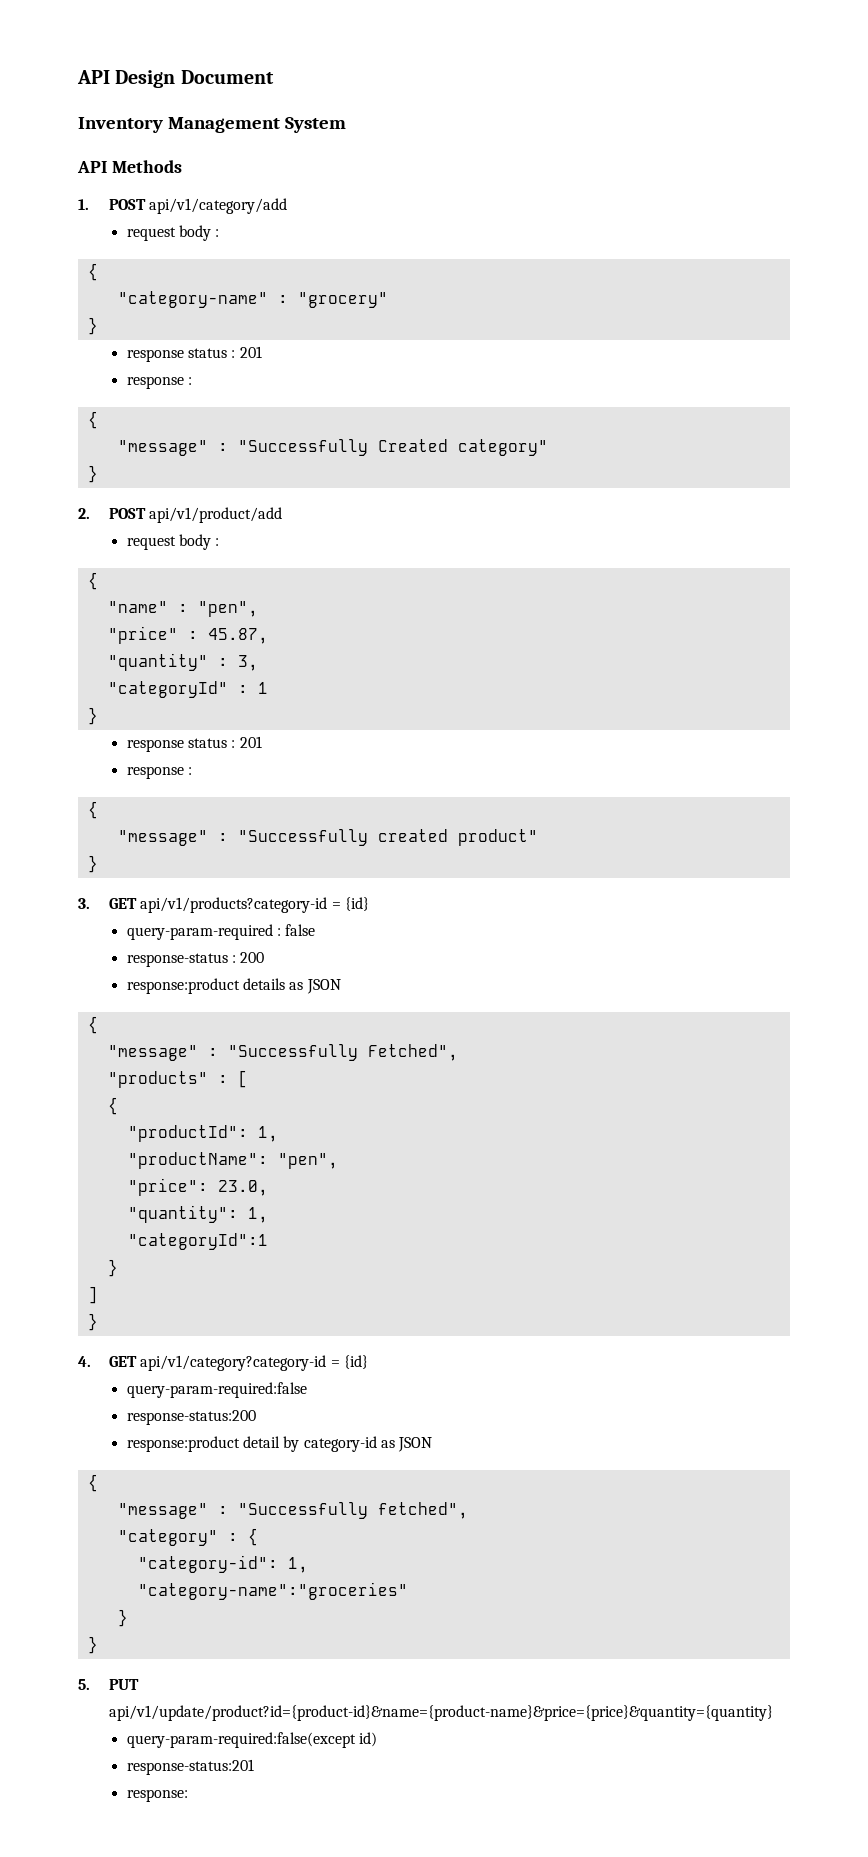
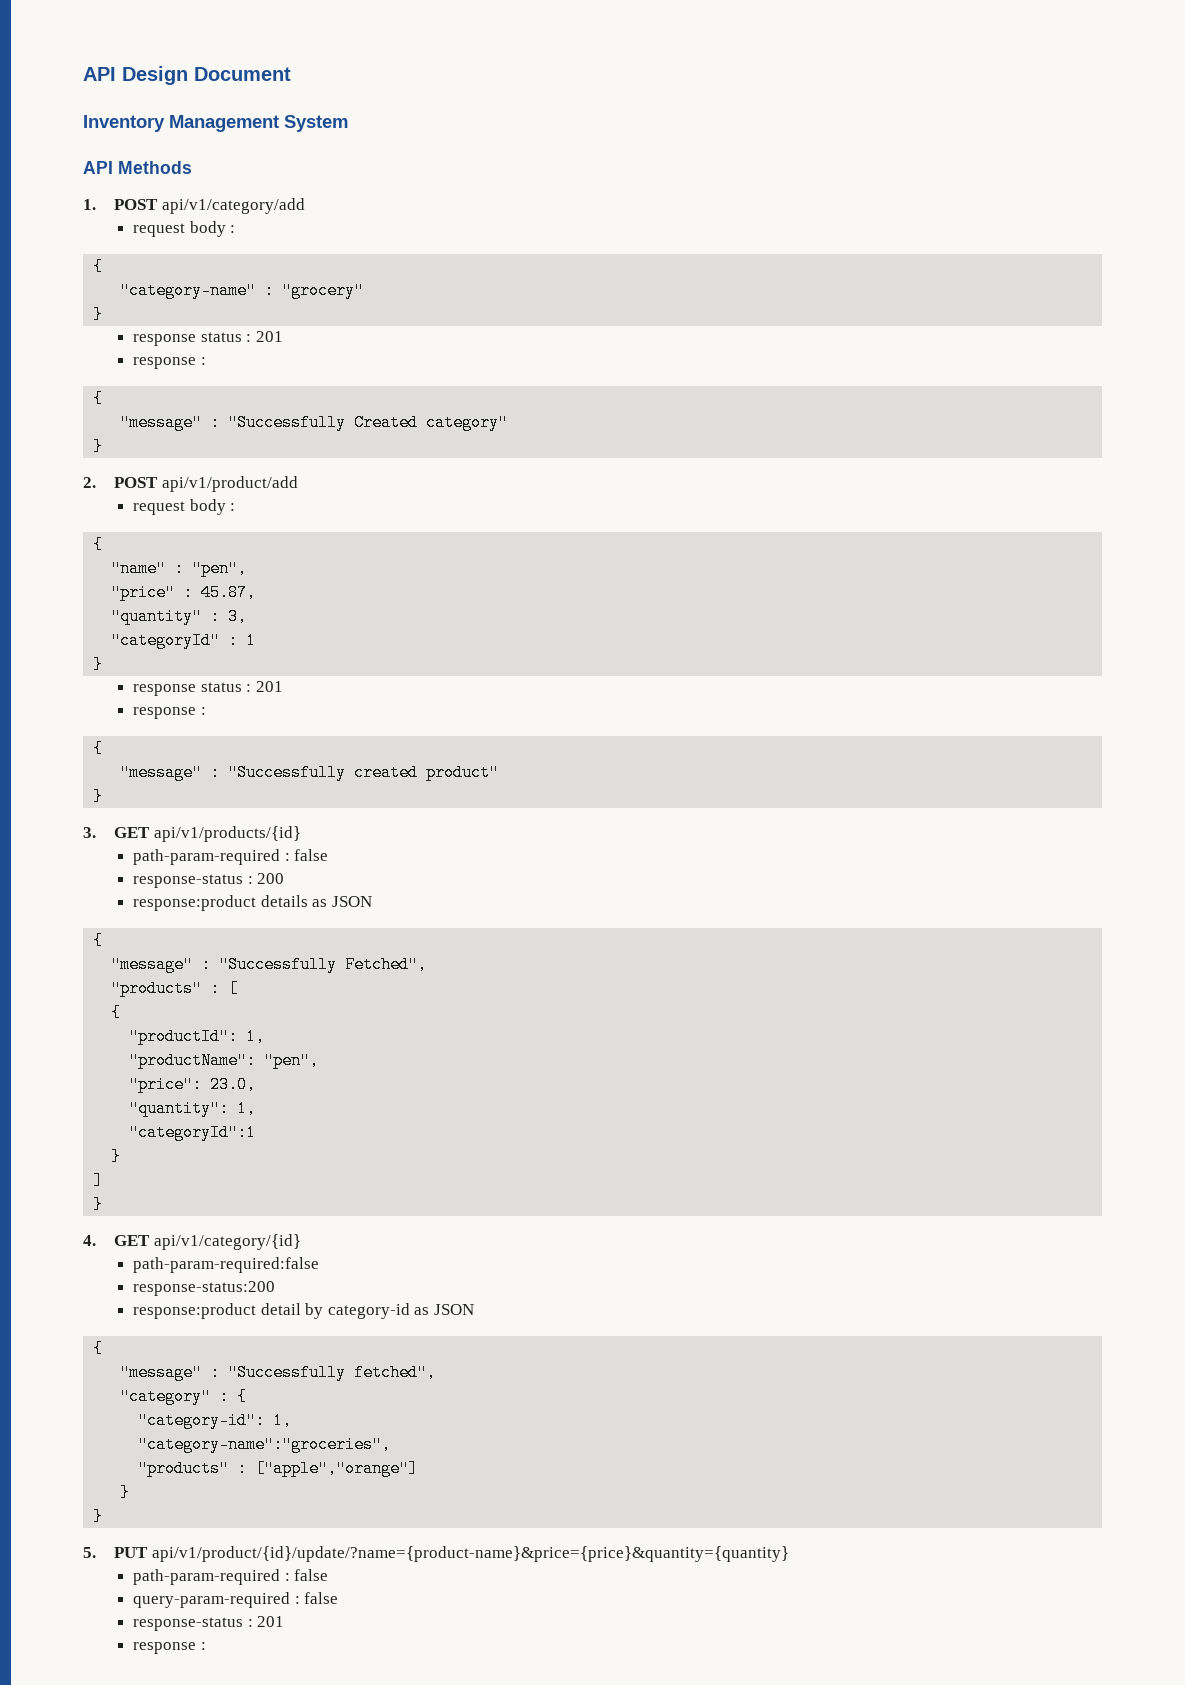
- 3. GET api/v1/products?category-id = {id}
- query-param-required : false
+ 3. GET api/v1/products/{id}
+ path-param-required : false
- 4. GET api/v1/category?category-id = {id}
- query-param-required:false
+ 4. GET api/v1/category/{id}
+ path-param-required:false
- "category-name":"groceries"
+ "category-name":"groceries",
+ "products" : ["apple","orange"]
- 5. PUT api/v1/update/product?id={product-id}&name={product-name}&price={price}&quantity={quantity}
- query-param-required:false(except id)
- response-status:201
- response:
+ 5. PUT api/v1/product/{id}/update/?name={product-name}&price={price}&quantity={quantity}
+ path-param-required : false
+ query-param-required : false
+ response-status : 201
+ response :

